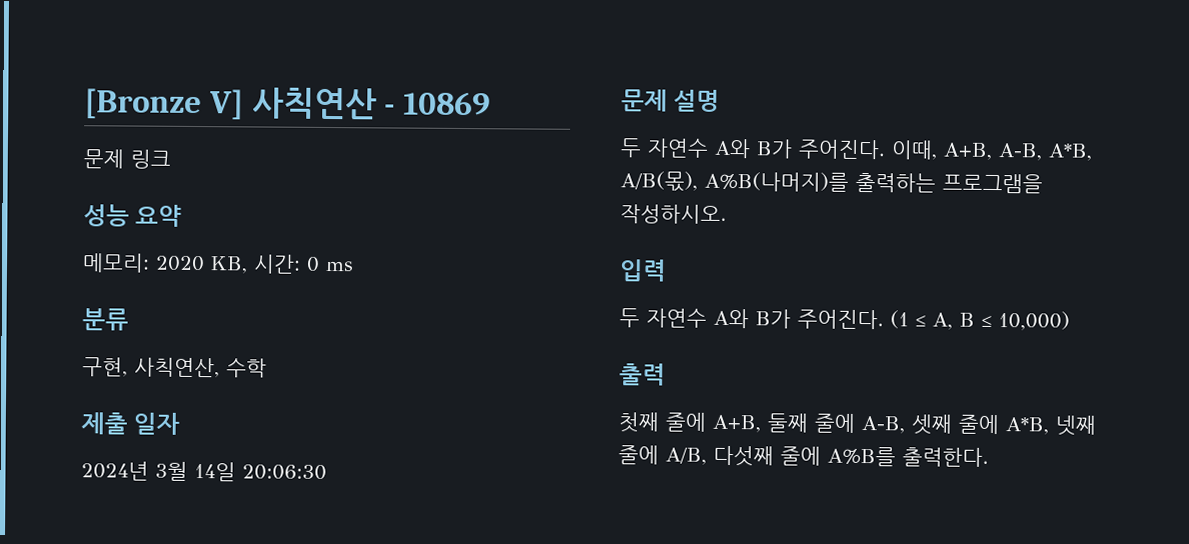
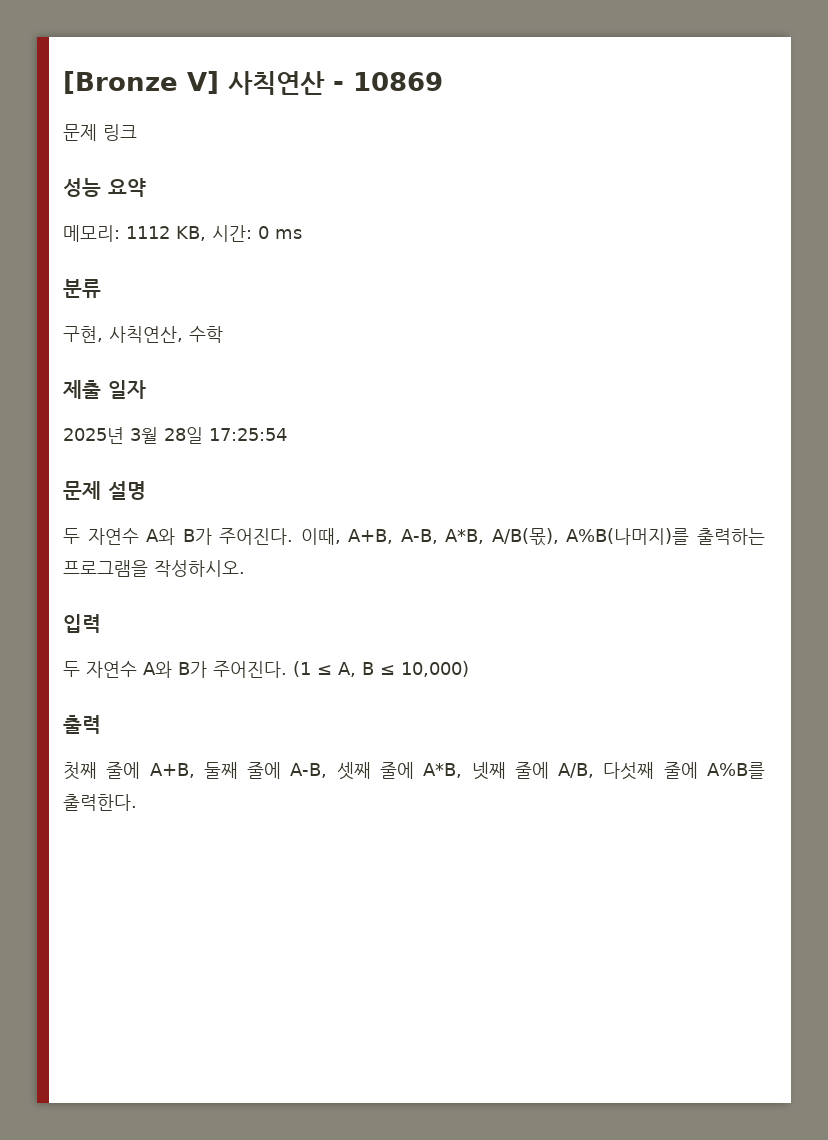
- 메모리: 2020 KB, 시간: 0 ms
+ 메모리: 1112 KB, 시간: 0 ms
- 2024년 3월 14일 20:06:30
+ 2025년 3월 28일 17:25:54

